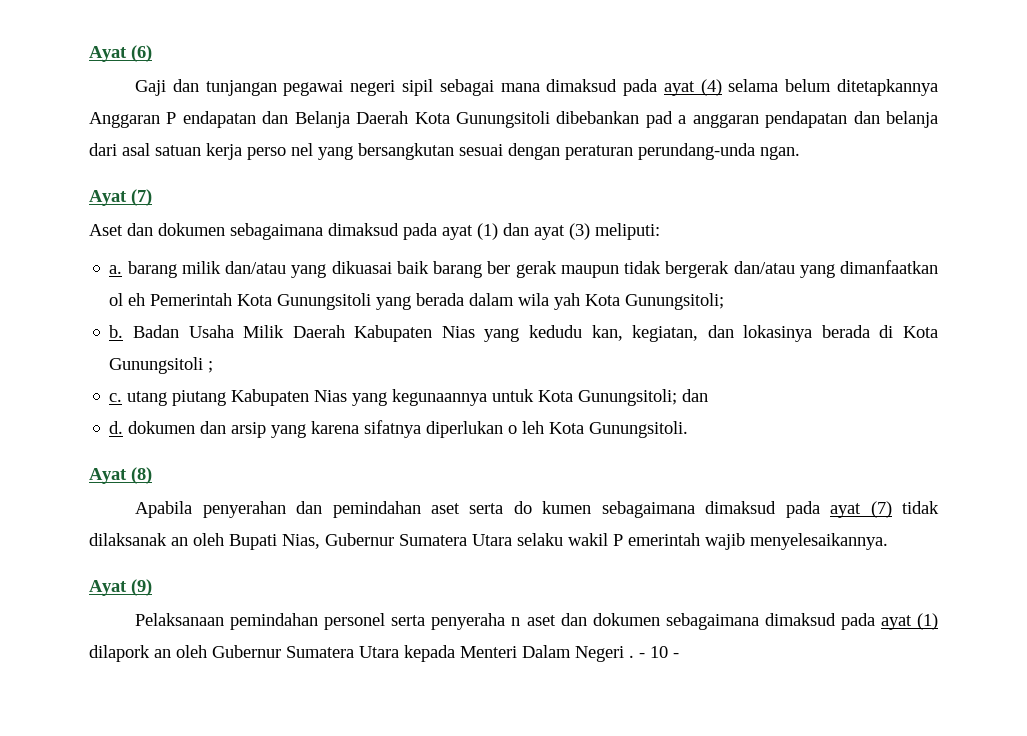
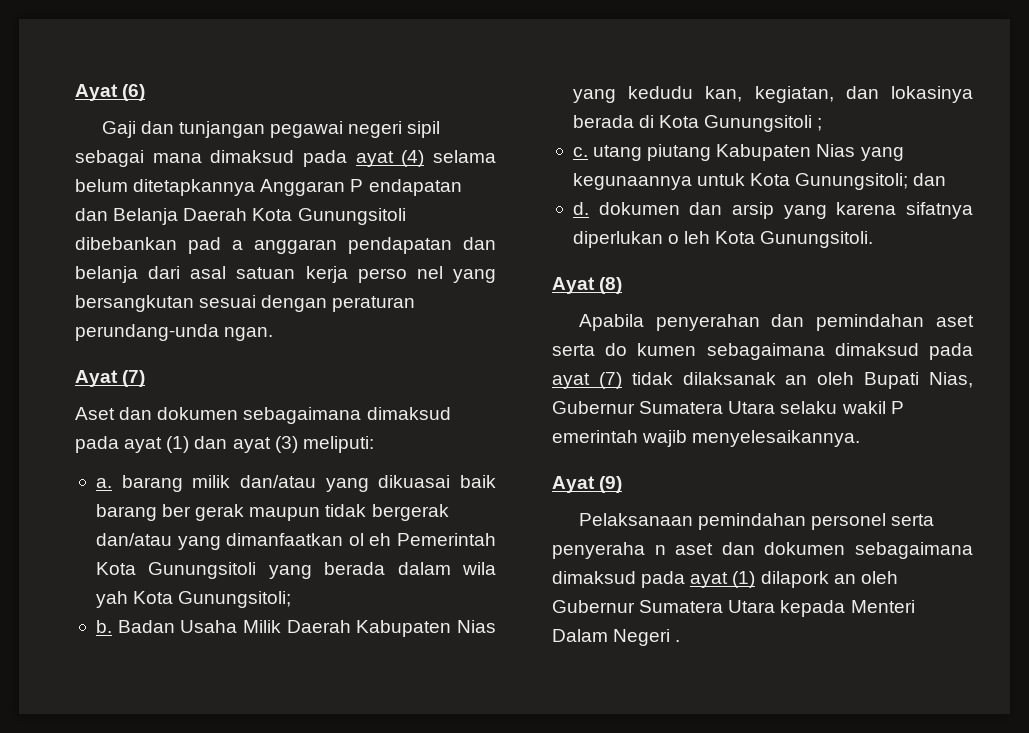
- - 10 -

